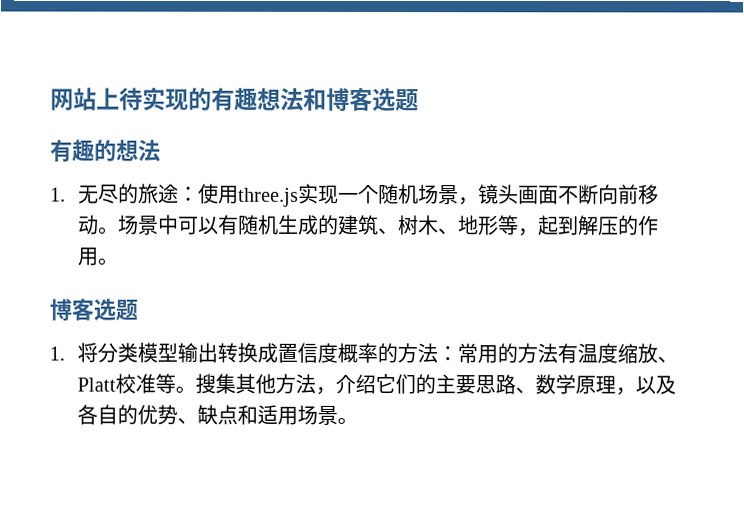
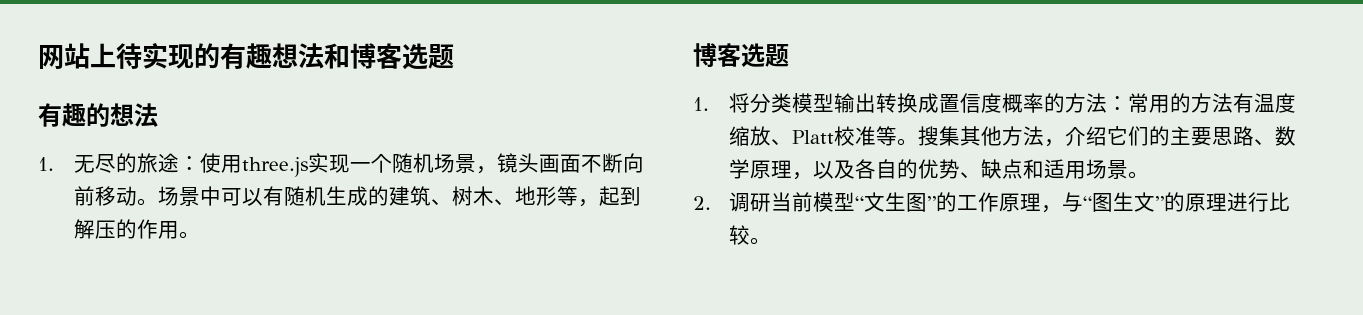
+ 2.调研当前模型“文生图”的工作原理，与“图生文”的原理进行比较。

